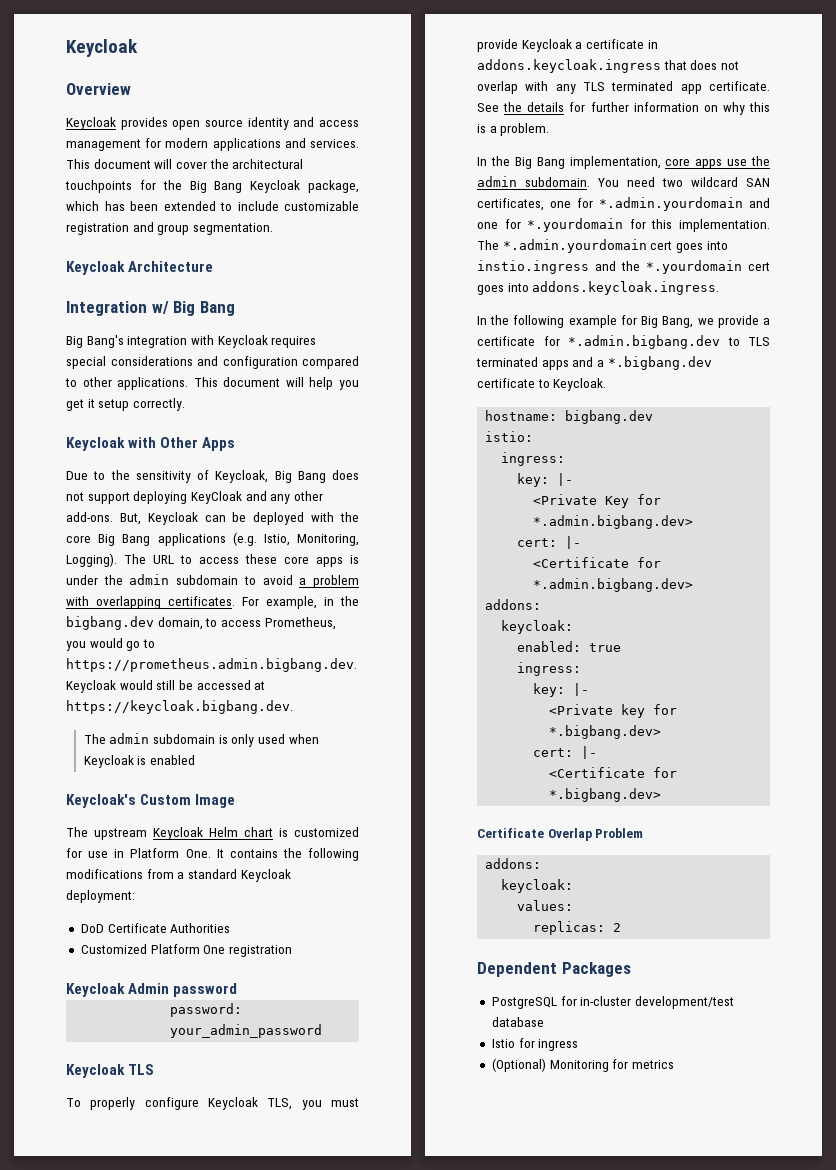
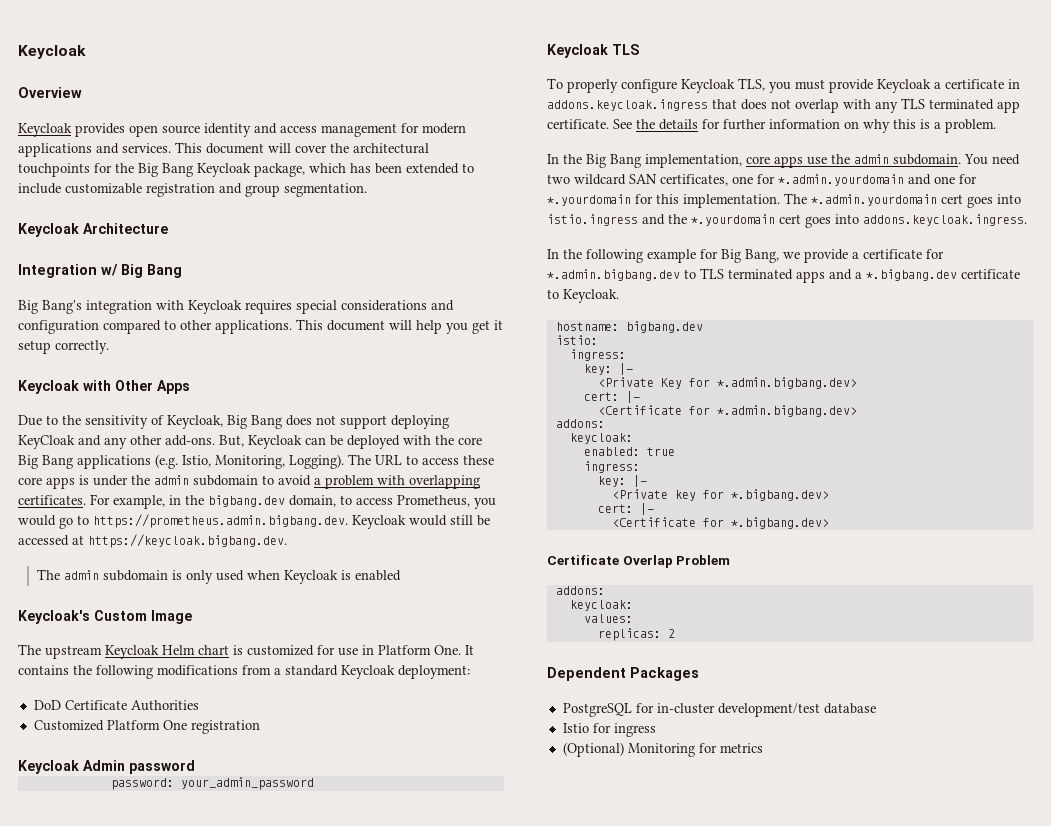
- The *.admin.yourdomain cert goes into instio.ingress and the *.yourdomain cert goes into addons.keycloak.ingress.
+ The *.admin.yourdomain cert goes into istio.ingress and the *.yourdomain cert goes into addons.keycloak.ingress.

